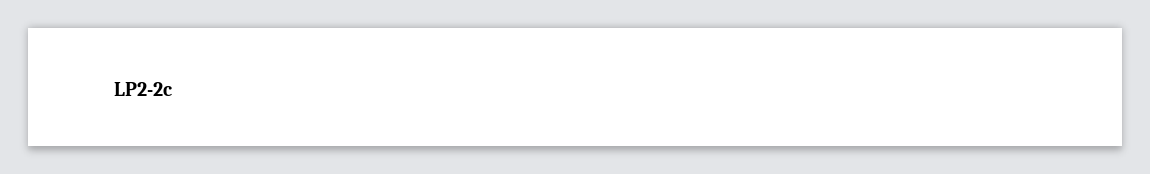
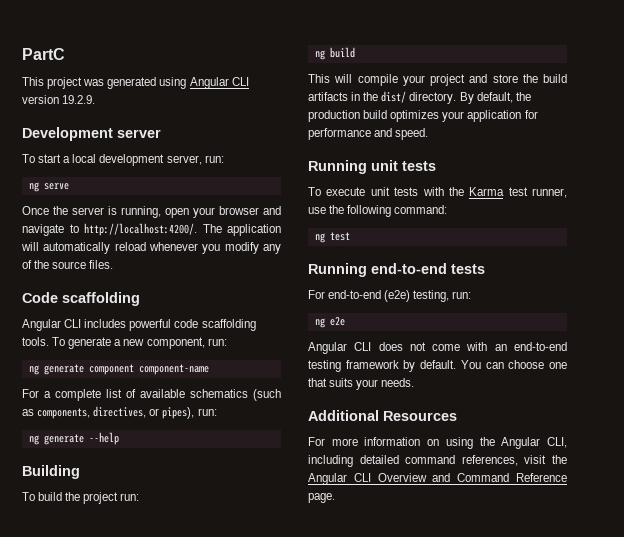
- LP2-2c
+ PartC
+ This project was generated using Angular CLI version 19.2.9.
+ Development server
+ To start a local development server, run:
+ ng serve
+ Once the server is running, open your browser and navigate to http://localhost:4200/. The application will automatically reload whenever you modify any of the source files.
+ Code scaffolding
+ Angular CLI includes powerful code scaffolding tools. To generate a new component, run:
+ ng generate component component-name
+ For a complete list of available schematics (such as components, directives, or pipes), run:
+ ng generate --help
+ Building
+ To build the project run:
+ ng build
+ This will compile your project and store the build artifacts in the dist/ directory. By default, the production build optimizes your application for performance and speed.
+ Running unit tests
+ To execute unit tests with the Karma test runner, use the following command:
+ ng test
+ Running end-to-end tests
+ For end-to-end (e2e) testing, run:
+ ng e2e
+ Angular CLI does not come with an end-to-end testing framework by default. You can choose one that suits your needs.
+ Additional Resources
+ For more information on using the Angular CLI, including detailed command references, visit the Angular CLI Overview and Command Reference page.

